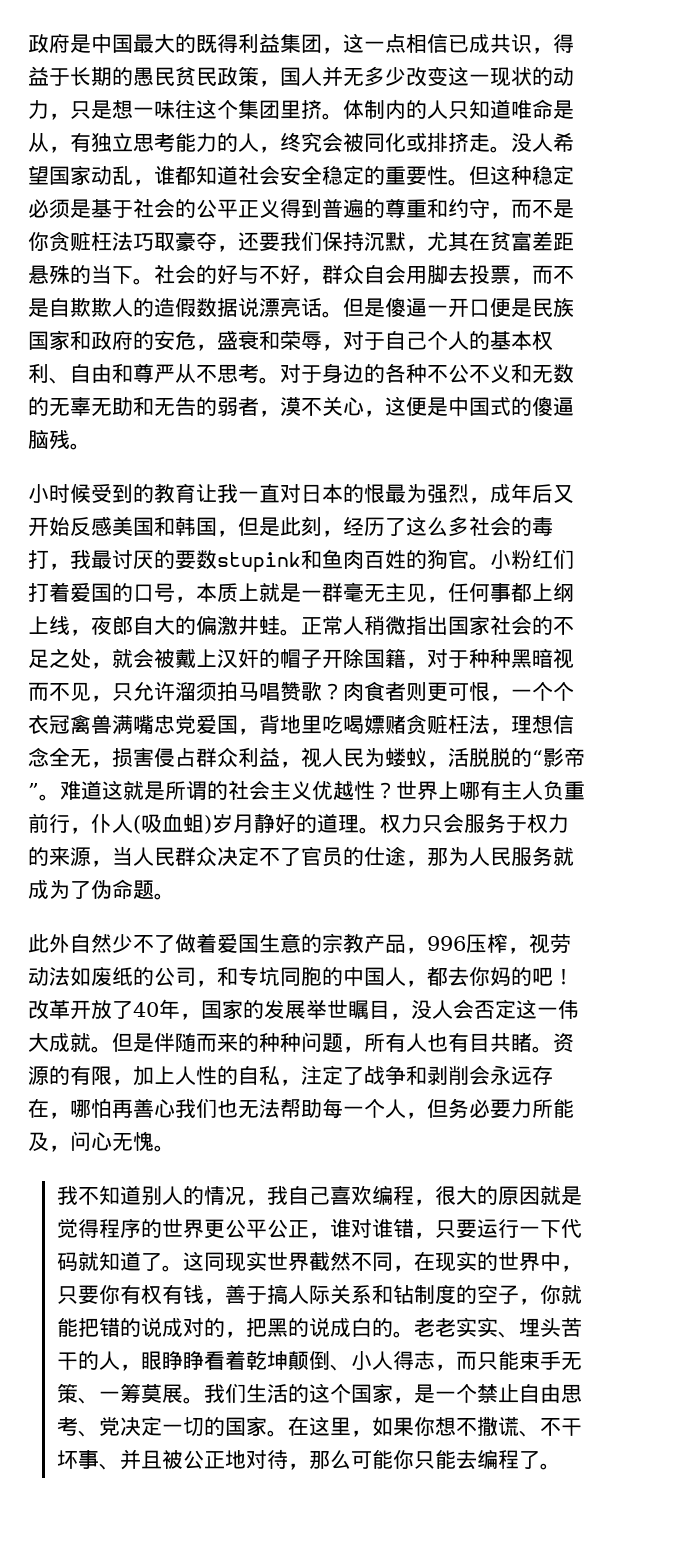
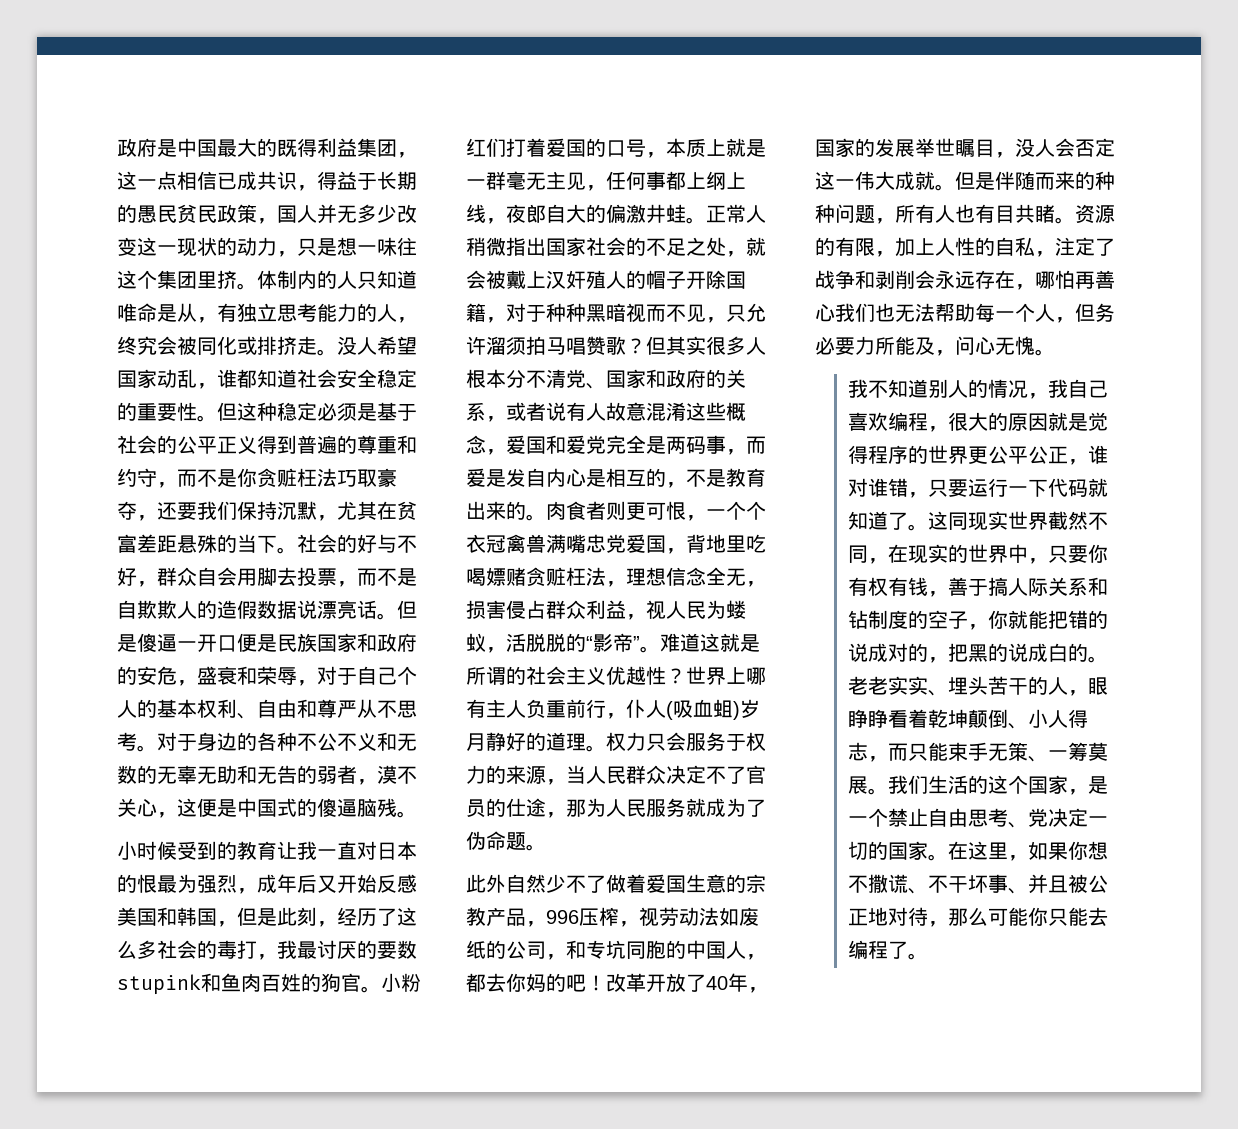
- 正常人稍微指出国家社会的不足之处，就会被戴上汉奸的帽子开除国籍，对于种种黑暗视而不见，只允许溜须拍马唱赞歌？
+ 正常人稍微指出国家社会的不足之处，就会被戴上汉奸殖人的帽子开除国籍，对于种种黑暗视而不见，只允许溜须拍马唱赞歌？
+ 但其实很多人根本分不清党、国家和政府的关系，或者说有人故意混淆这些概念，爱国和爱党完全是两码事，而爱是发自内心是相互的，不是教育出来的。

